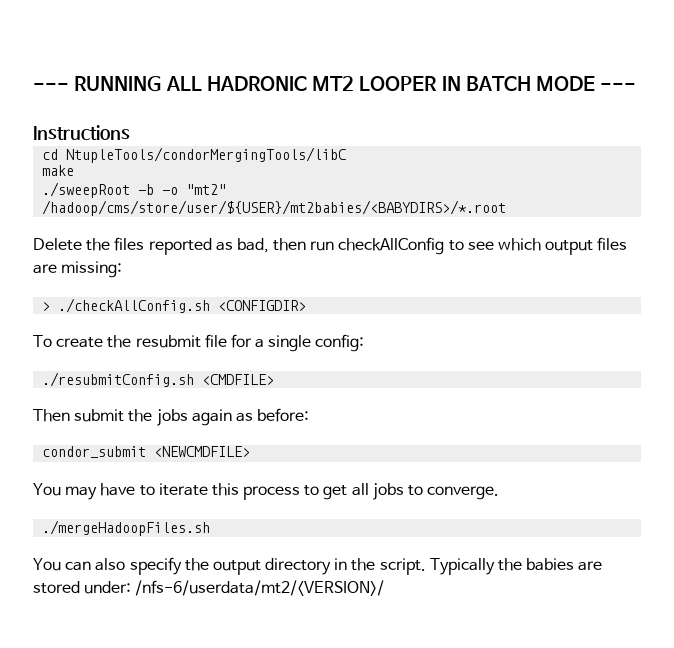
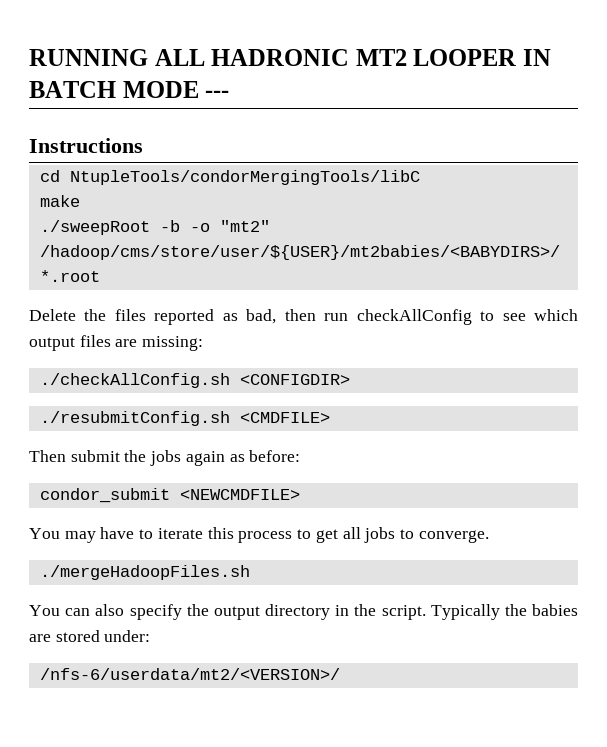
- --- RUNNING ALL HADRONIC MT2 LOOPER IN BATCH MODE ---
+ RUNNING ALL HADRONIC MT2 LOOPER IN BATCH MODE ---
- > ./checkAllConfig.sh <CONFIGDIR>
+ ./checkAllConfig.sh <CONFIGDIR>
- To create the resubmit file for a single config:
- Typically the babies are stored under: /nfs-6/userdata/mt2/<VERSION>/
+ Typically the babies are stored under:
+ /nfs-6/userdata/mt2/<VERSION>/

